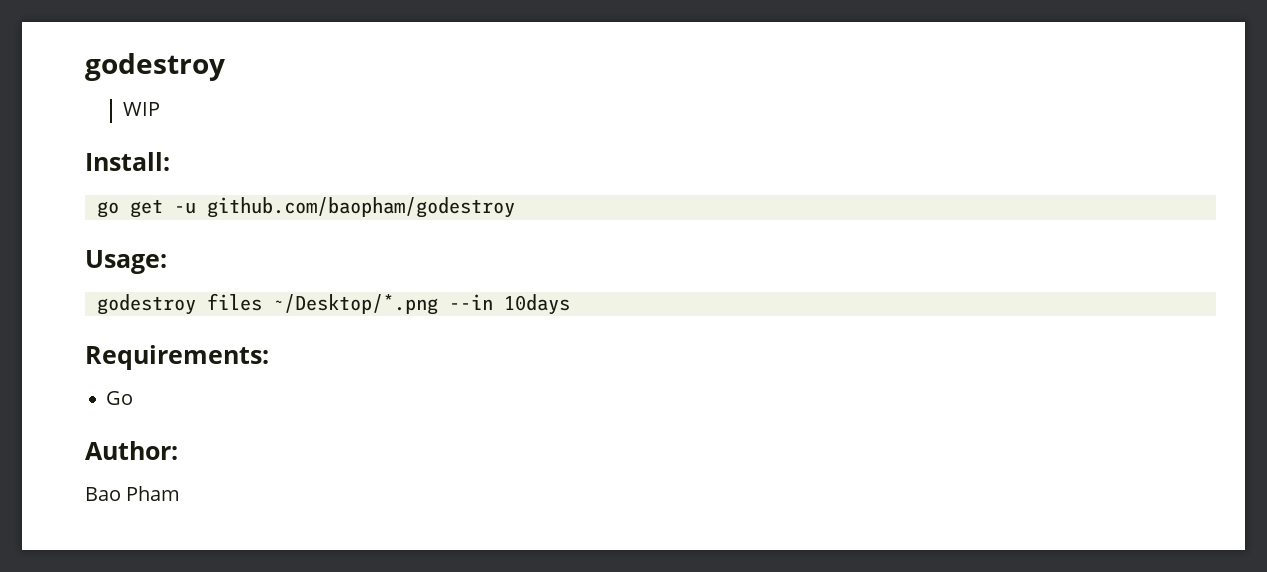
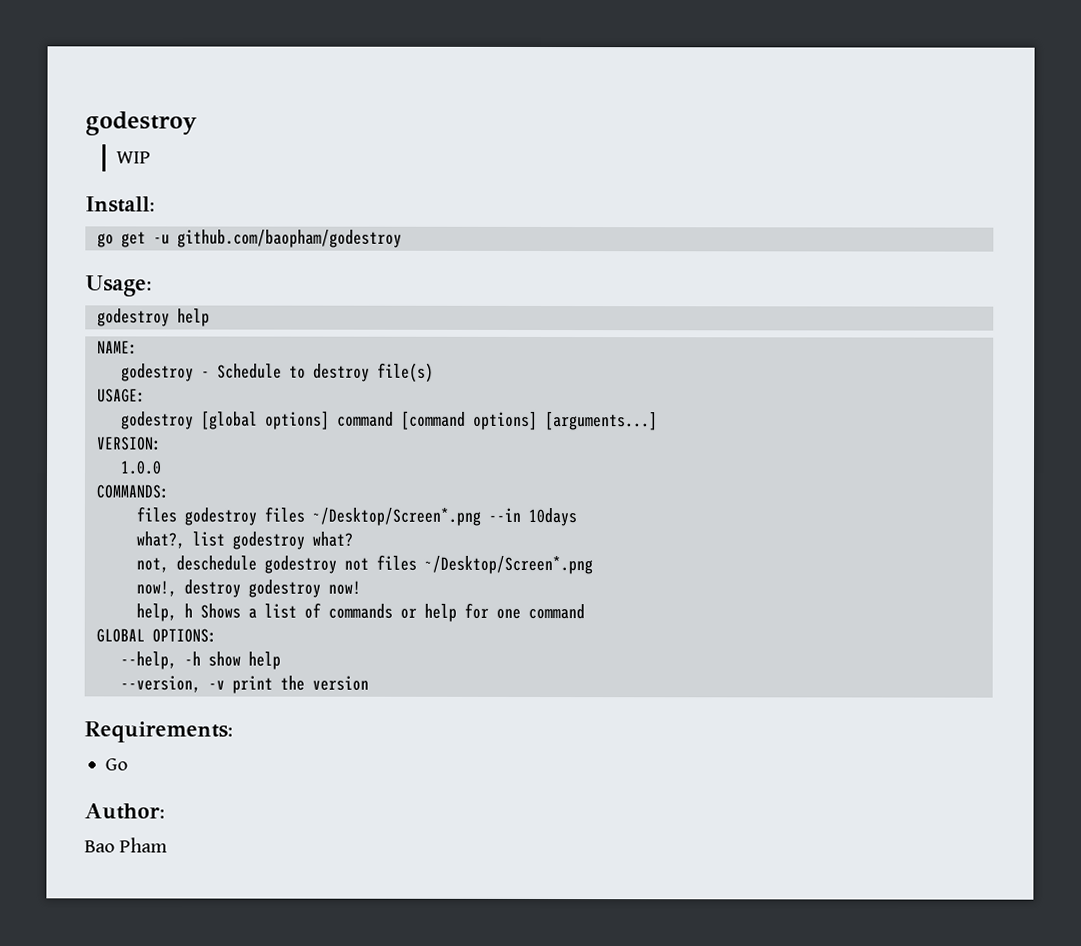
- godestroy files ~/Desktop/*.png --in 10days
+ godestroy help
+ NAME:
+ godestroy - Schedule to destroy file(s)
+ USAGE:
+ godestroy [global options] command [command options] [arguments...]
+ VERSION:
+ 1.0.0
+ COMMANDS:
+ files godestroy files ~/Desktop/Screen*.png --in 10days
+ what?, list godestroy what?
+ not, deschedule godestroy not files ~/Desktop/Screen*.png
+ now!, destroy godestroy now!
+ help, h Shows a list of commands or help for one command
+ GLOBAL OPTIONS:
+ --help, -h show help
+ --version, -v print the version

